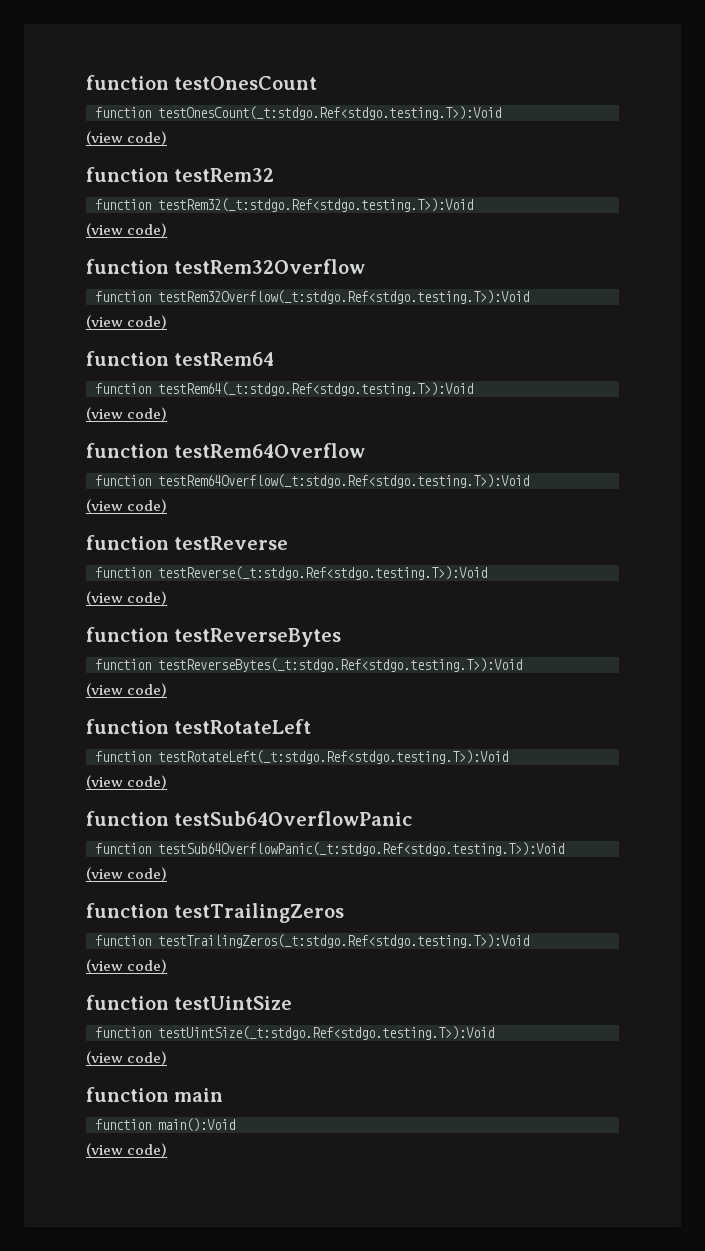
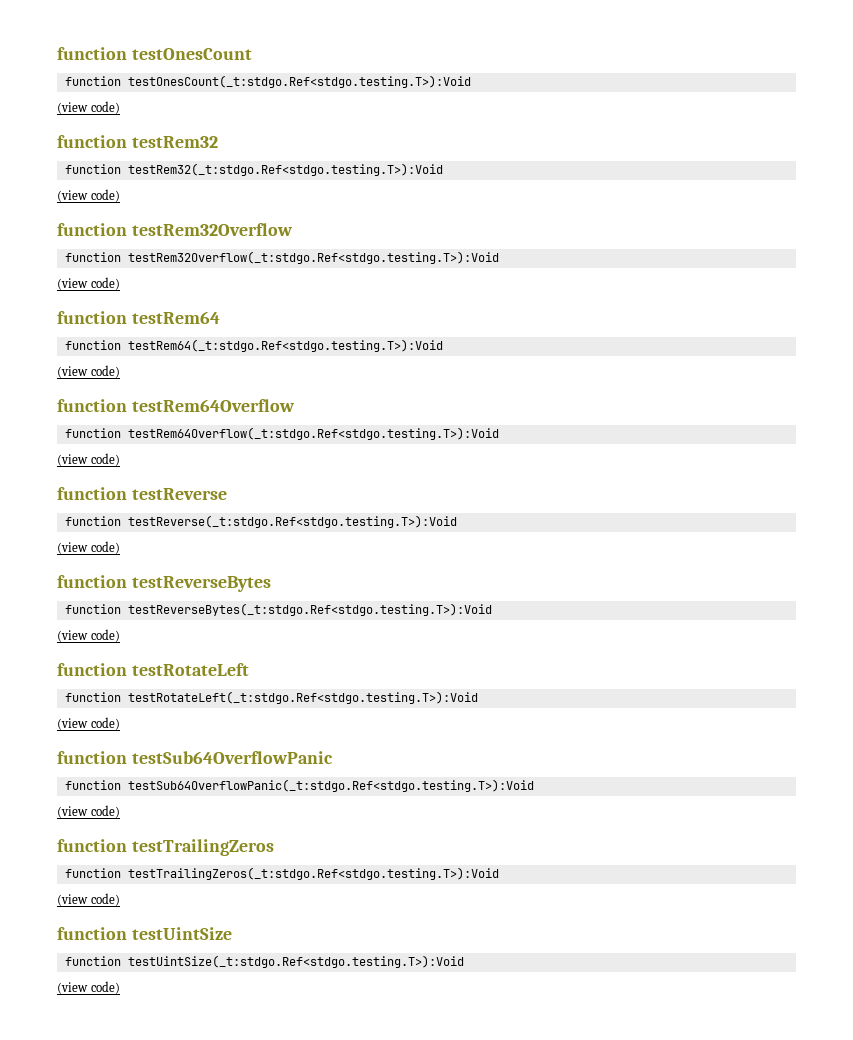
- function main
- function main():Void
- (view code)

